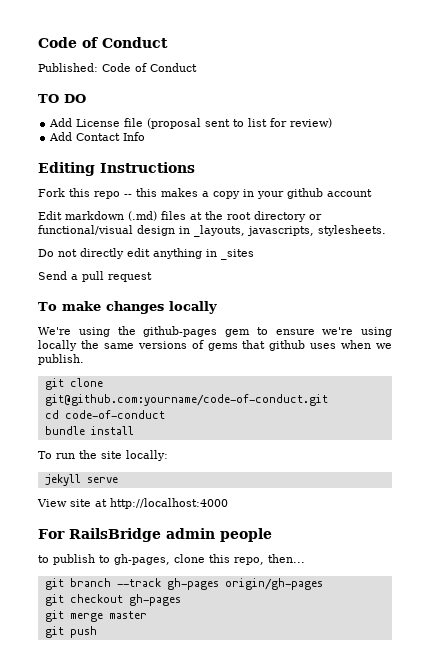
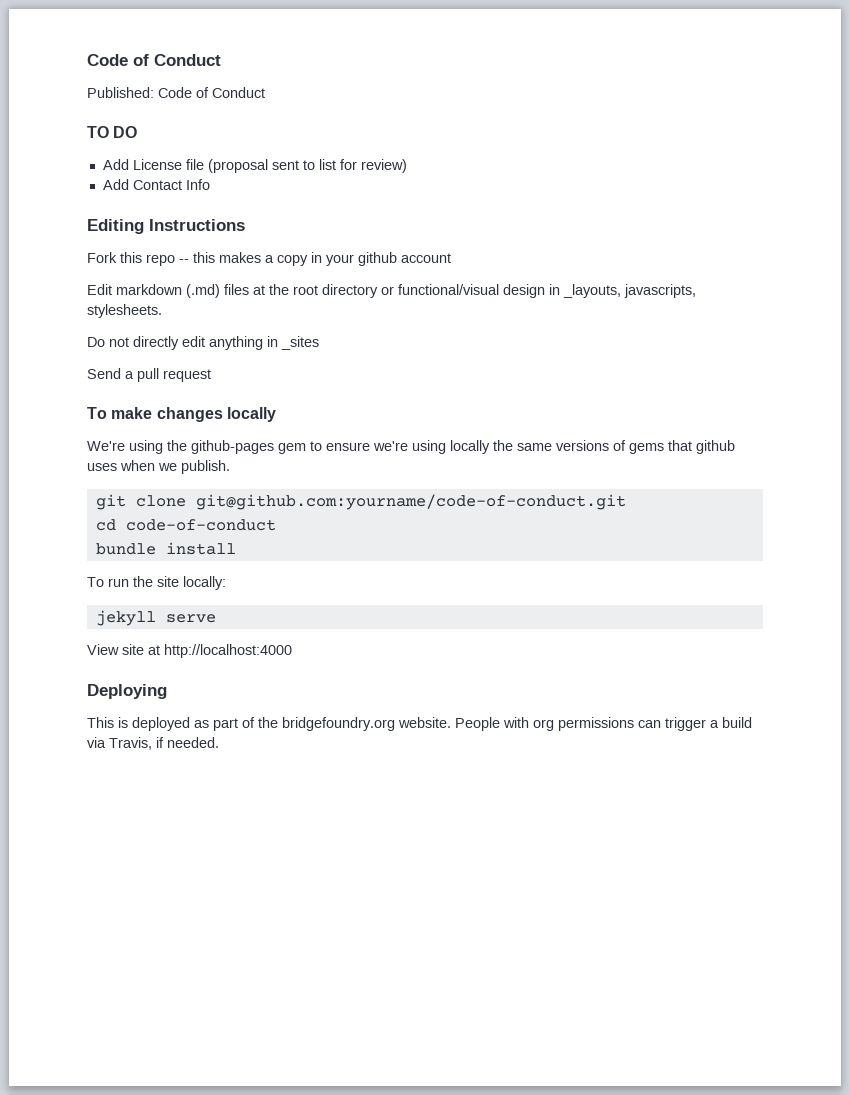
- For RailsBridge admin people
- to publish to gh-pages, clone this repo, then...
- git branch --track gh-pages origin/gh-pages
- git checkout gh-pages
- git merge master
- git push
+ Deploying
+ This is deployed as part of the bridgefoundry.org website. People with org permissions can trigger a build via Travis, if needed.

